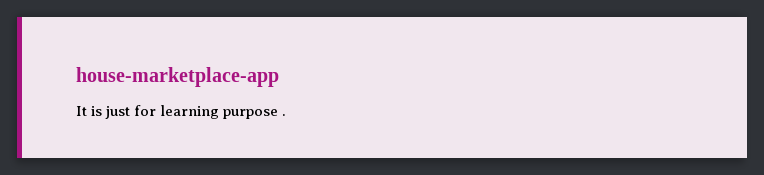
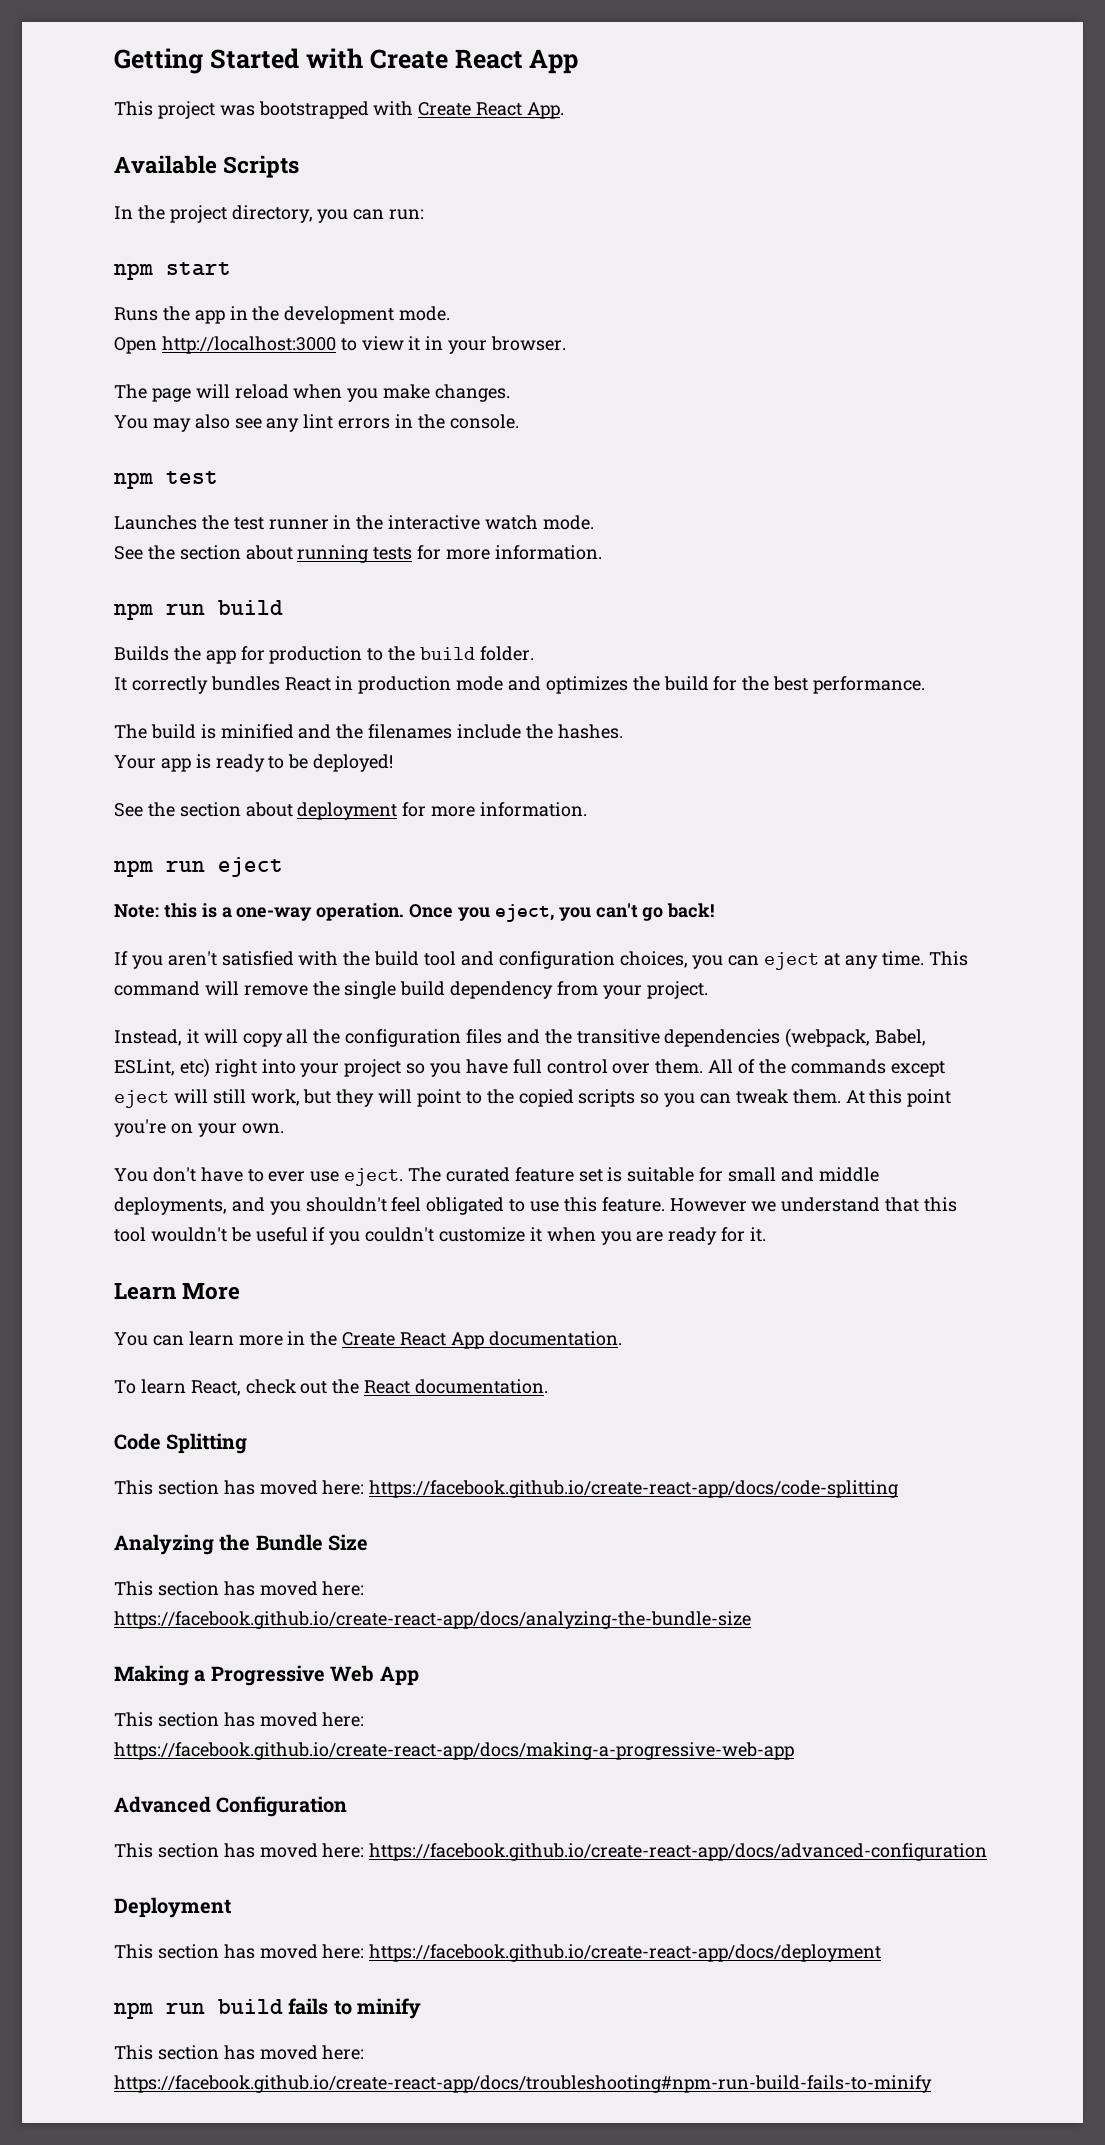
- house-marketplace-app
- It is just for learning purpose .
+ Getting Started with Create React App
+ This project was bootstrapped with Create React App.
+ Available Scripts
+ In the project directory, you can run:
+ npm start
+ Runs the app in the development mode.
+ Open http://localhost:3000 to view it in your browser.
+ The page will reload when you make changes.
+ You may also see any lint errors in the console.
+ npm test
+ Launches the test runner in the interactive watch mode.
+ See the section about running tests for more information.
+ npm run build
+ Builds the app for production to the build folder.
+ It correctly bundles React in production mode and optimizes the build for the best performance.
+ The build is minified and the filenames include the hashes.
+ Your app is ready to be deployed!
+ See the section about deployment for more information.
+ npm run eject
+ Note: this is a one-way operation. Once you eject, you can't go back!
+ If you aren't satisfied with the build tool and configuration choices, you can eject at any time. This command will remove the single build dependency from your project.
+ Instead, it will copy all the configuration files and the transitive dependencies (webpack, Babel, ESLint, etc) right into your project so you have full control over them. All of the commands except eject will still work, but they will point to the copied scripts so you can tweak them. At this point you're on your own.
+ You don't have to ever use eject. The curated feature set is suitable for small and middle deployments, and you shouldn't feel obligated to use this feature. However we understand that this tool wouldn't be useful if you couldn't customize it when you are ready for it.
+ Learn More
+ You can learn more in the Create React App documentation.
+ To learn React, check out the React documentation.
+ Code Splitting
+ This section has moved here: https://facebook.github.io/create-react-app/docs/code-splitting
+ Analyzing the Bundle Size
+ This section has moved here: https://facebook.github.io/create-react-app/docs/analyzing-the-bundle-size
+ Making a Progressive Web App
+ This section has moved here: https://facebook.github.io/create-react-app/docs/making-a-progressive-web-app
+ Advanced Configuration
+ This section has moved here: https://facebook.github.io/create-react-app/docs/advanced-configuration
+ Deployment
+ This section has moved here: https://facebook.github.io/create-react-app/docs/deployment
+ npm run build fails to minify
+ This section has moved here: https://facebook.github.io/create-react-app/docs/troubleshooting#npm-run-build-fails-to-minify

